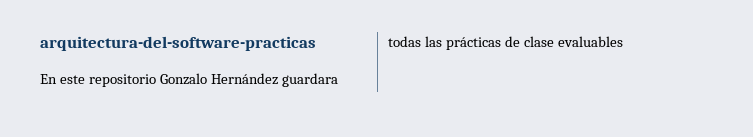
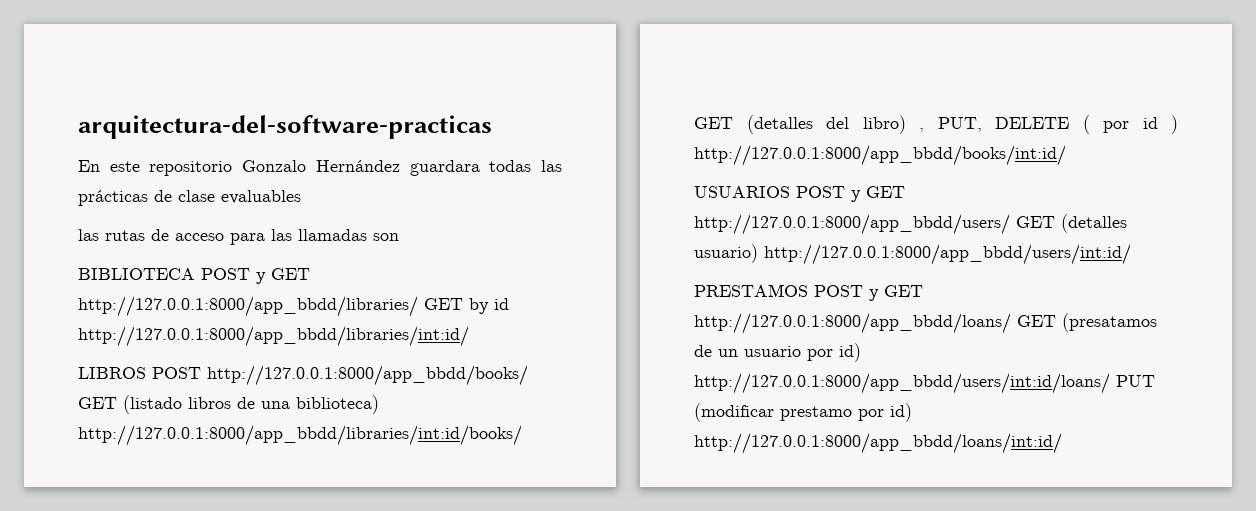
+ las rutas de acceso para las llamadas son
+ BIBLIOTECA POST y GET http://127.0.0.1:8000/app_bbdd/libraries/ GET by id http://127.0.0.1:8000/app_bbdd/libraries/int:id/
+ LIBROS POST http://127.0.0.1:8000/app_bbdd/books/ GET (listado libros de una biblioteca) http://127.0.0.1:8000/app_bbdd/libraries/int:id/books/ GET (detalles del libro) , PUT, DELETE ( por id ) http://127.0.0.1:8000/app_bbdd/books/int:id/
+ USUARIOS POST y GET http://127.0.0.1:8000/app_bbdd/users/ GET (detalles usuario) http://127.0.0.1:8000/app_bbdd/users/int:id/
+ PRESTAMOS POST y GET http://127.0.0.1:8000/app_bbdd/loans/ GET (presatamos de un usuario por id) http://127.0.0.1:8000/app_bbdd/users/int:id/loans/ PUT (modificar prestamo por id) http://127.0.0.1:8000/app_bbdd/loans/int:id/

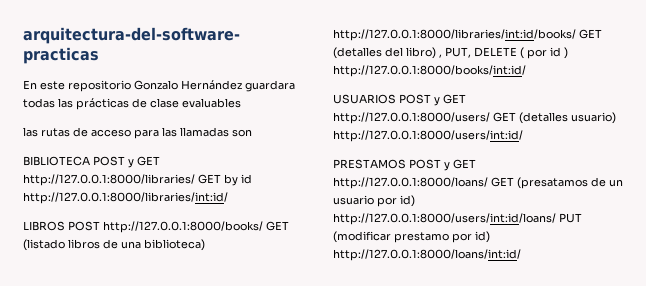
- BIBLIOTECA POST y GET http://127.0.0.1:8000/app_bbdd/libraries/ GET by id http://127.0.0.1:8000/app_bbdd/libraries/int:id/
+ BIBLIOTECA POST y GET http://127.0.0.1:8000/libraries/ GET by id http://127.0.0.1:8000/libraries/int:id/
- LIBROS POST http://127.0.0.1:8000/app_bbdd/books/ GET (listado libros de una biblioteca) http://127.0.0.1:8000/app_bbdd/libraries/int:id/books/ GET (detalles del libro) , PUT, DELETE ( por id ) http://127.0.0.1:8000/app_bbdd/books/int:id/
+ LIBROS POST http://127.0.0.1:8000/books/ GET (listado libros de una biblioteca) http://127.0.0.1:8000/libraries/int:id/books/ GET (detalles del libro) , PUT, DELETE ( por id ) http://127.0.0.1:8000/books/int:id/
- USUARIOS POST y GET http://127.0.0.1:8000/app_bbdd/users/ GET (detalles usuario) http://127.0.0.1:8000/app_bbdd/users/int:id/
+ USUARIOS POST y GET http://127.0.0.1:8000/users/ GET (detalles usuario) http://127.0.0.1:8000/users/int:id/
- PRESTAMOS POST y GET http://127.0.0.1:8000/app_bbdd/loans/ GET (presatamos de un usuario por id) http://127.0.0.1:8000/app_bbdd/users/int:id/loans/ PUT (modificar prestamo por id) http://127.0.0.1:8000/app_bbdd/loans/int:id/
+ PRESTAMOS POST y GET http://127.0.0.1:8000/loans/ GET (presatamos de un usuario por id) http://127.0.0.1:8000/users/int:id/loans/ PUT (modificar prestamo por id) http://127.0.0.1:8000/loans/int:id/

